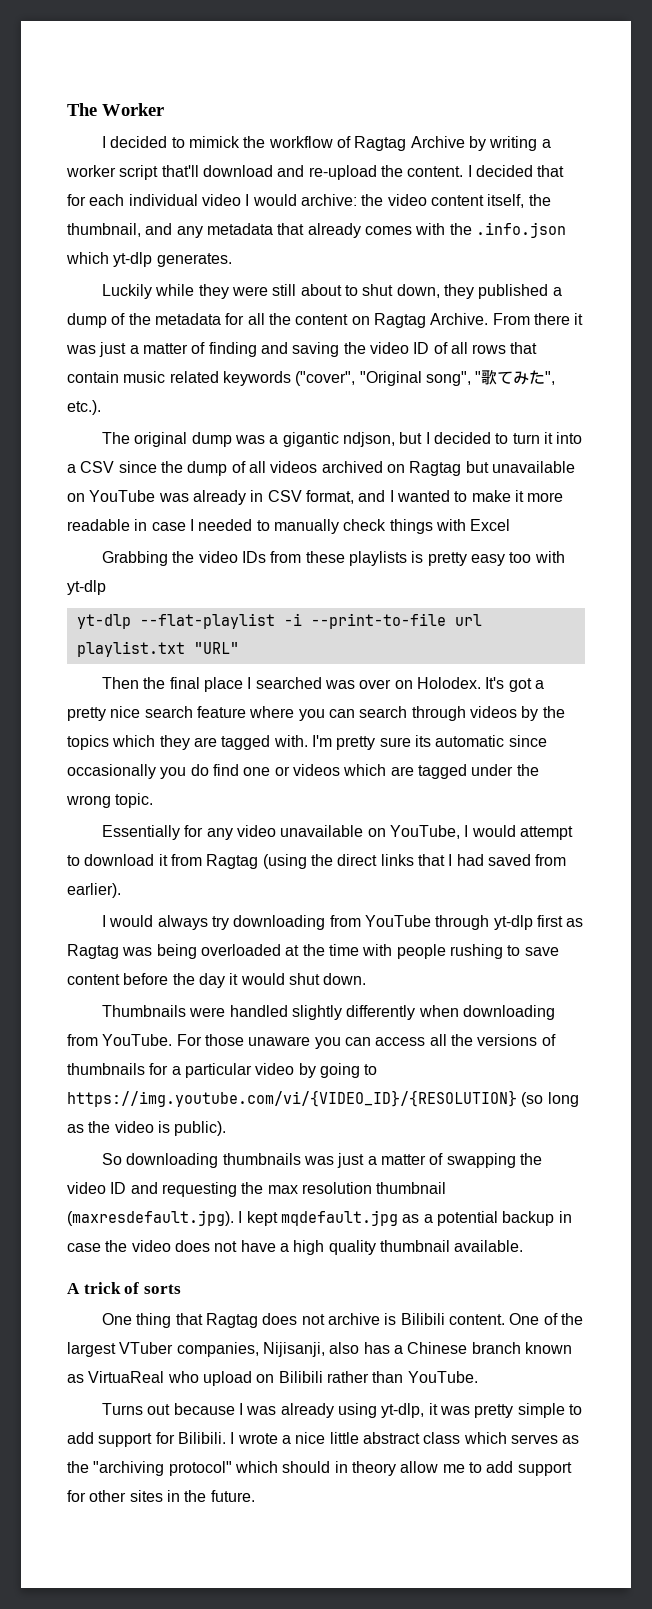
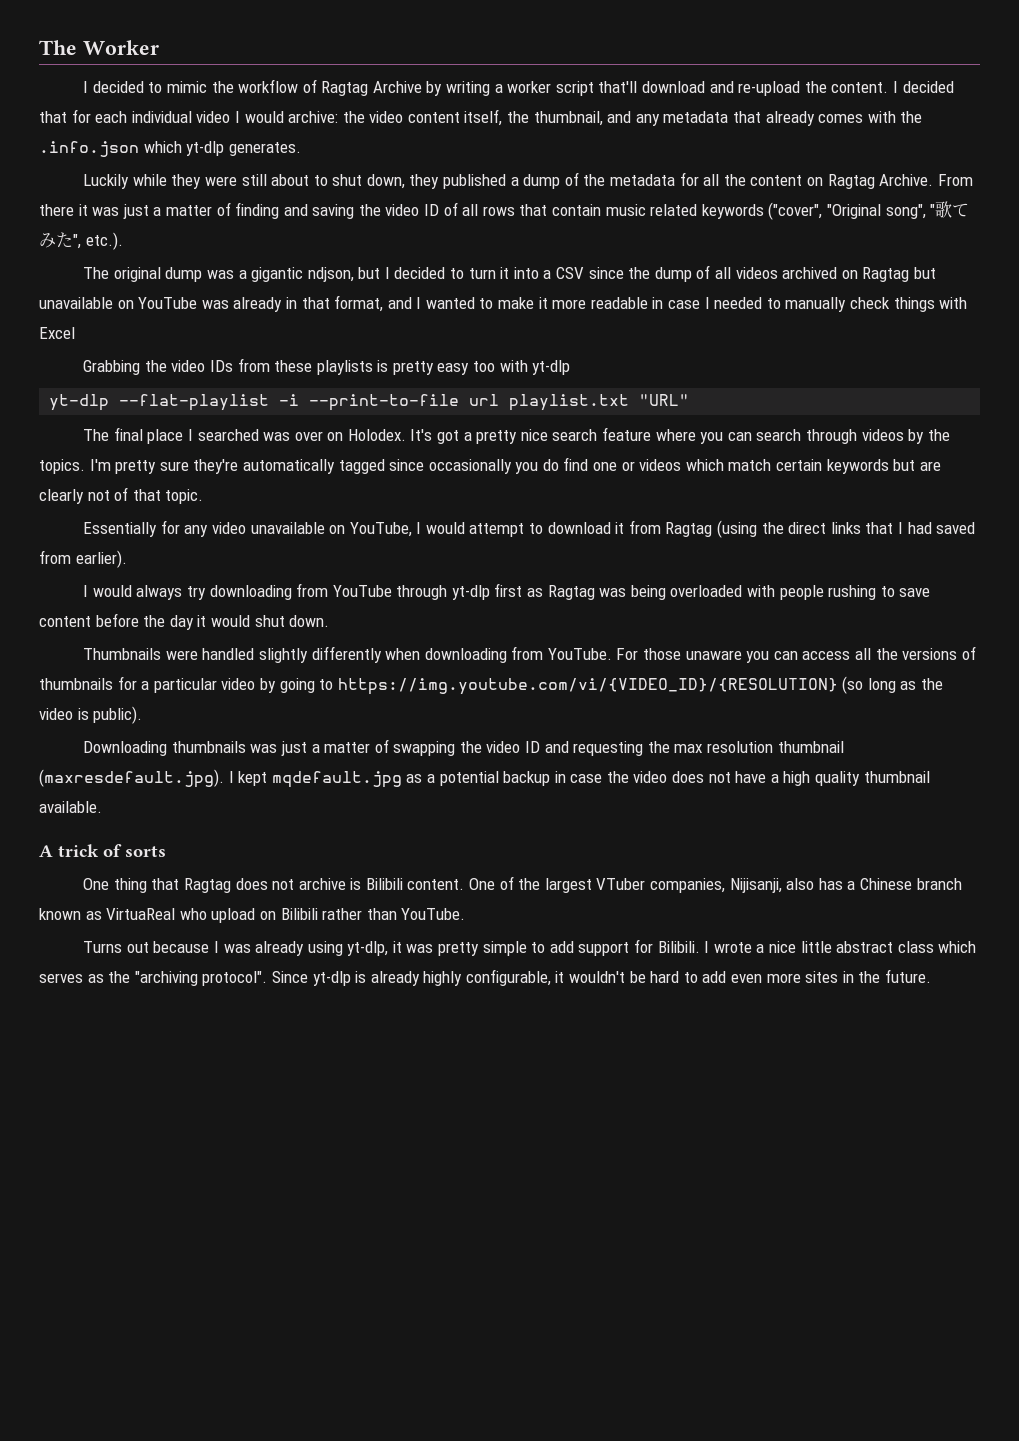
- I decided to mimick the workflow of Ragtag Archive by writing a worker script that'll download and re-upload the content.
+ I decided to mimic the workflow of Ragtag Archive by writing a worker script that'll download and re-upload the content.
- The original dump was a gigantic ndjson, but I decided to turn it into a CSV since the dump of all videos archived on Ragtag but unavailable on YouTube was already in CSV format, and I wanted to make it more readable in case I needed to manually check things with Excel
+ The original dump was a gigantic ndjson, but I decided to turn it into a CSV since the dump of all videos archived on Ragtag but unavailable on YouTube was already in that format, and I wanted to make it more readable in case I needed to manually check things with Excel
- Then the final place I searched was over on Holodex.
+ The final place I searched was over on Holodex.
- It's got a pretty nice search feature where you can search through videos by the topics which they are tagged with. I'm pretty sure its automatic since occasionally you do find one or videos which are tagged under the wrong topic.
+ It's got a pretty nice search feature where you can search through videos by the topics. I'm pretty sure they're automatically tagged since occasionally you do find one or videos which match certain keywords but are clearly not of that topic.
- I would always try downloading from YouTube through yt-dlp first as Ragtag was being overloaded at the time with people rushing to save content before the day it would shut down.
+ I would always try downloading from YouTube through yt-dlp first as Ragtag was being overloaded with people rushing to save content before the day it would shut down.
- So downloading thumbnails was just a matter of swapping the video ID and requesting the max resolution thumbnail (maxresdefault.jpg). I kept mqdefault.jpg as a potential backup in case the video does not have a high quality thumbnail available.
+ Downloading thumbnails was just a matter of swapping the video ID and requesting the max resolution thumbnail (maxresdefault.jpg). I kept mqdefault.jpg as a potential backup in case the video does not have a high quality thumbnail available.
- I wrote a nice little abstract class which serves as the "archiving protocol" which should in theory allow me to add support for other sites in the future.
+ I wrote a nice little abstract class which serves as the "archiving protocol". Since yt-dlp is already highly configurable, it wouldn't be hard to add even more sites in the future.

